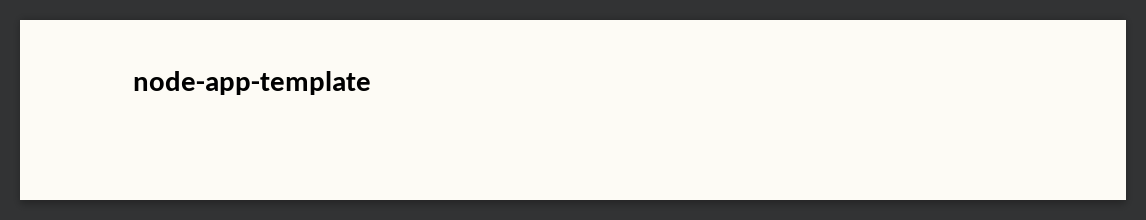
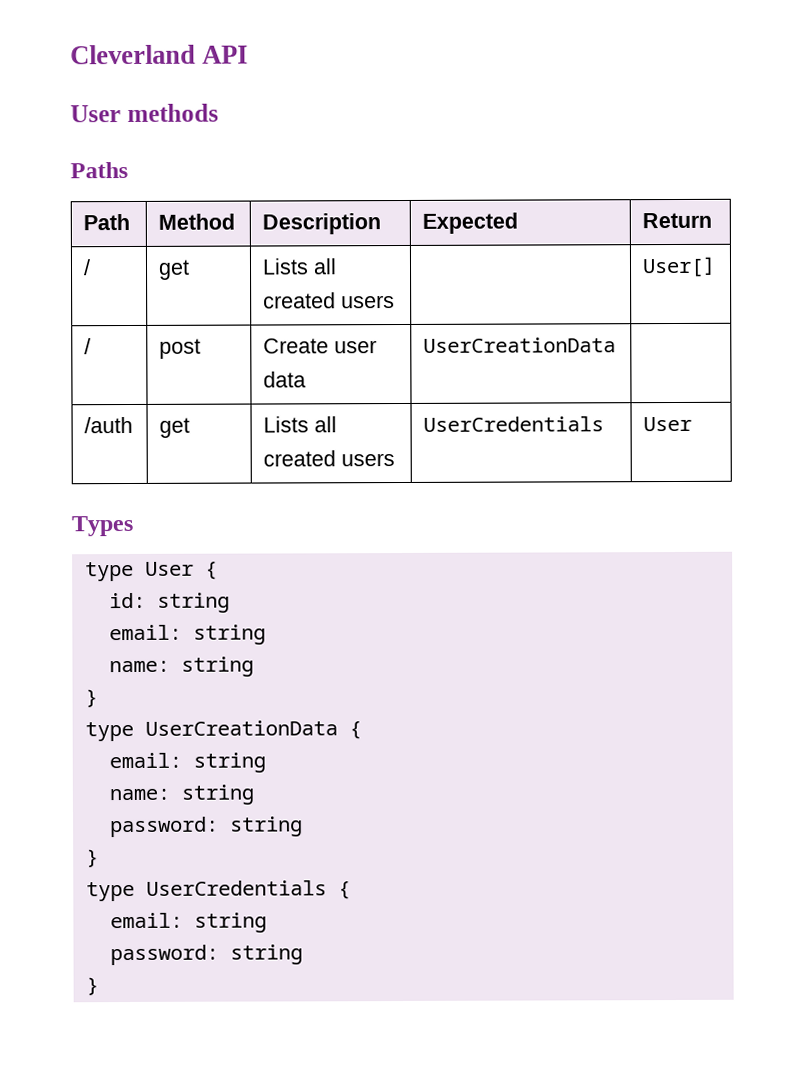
- node-app-template
+ Cleverland API
+ User methods
+ Paths
+ Path | Method | Description | Expected | Return
+ / | get | Lists all created users | | User[]
+ / | post | Create user data | UserCreationData |
+ /auth | get | Lists all created users | UserCredentials | User
+ Types
+ type User {
+ id: string
+ email: string
+ name: string
+ }
+ type UserCreationData {
+ email: string
+ name: string
+ password: string
+ }
+ type UserCredentials {
+ email: string
+ password: string
+ }

